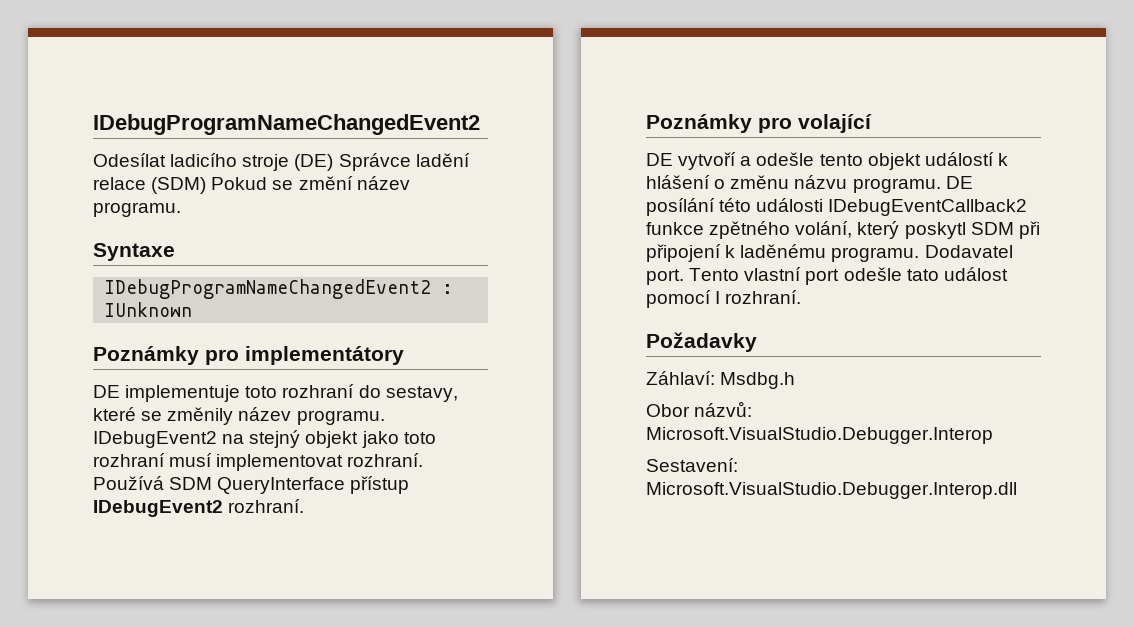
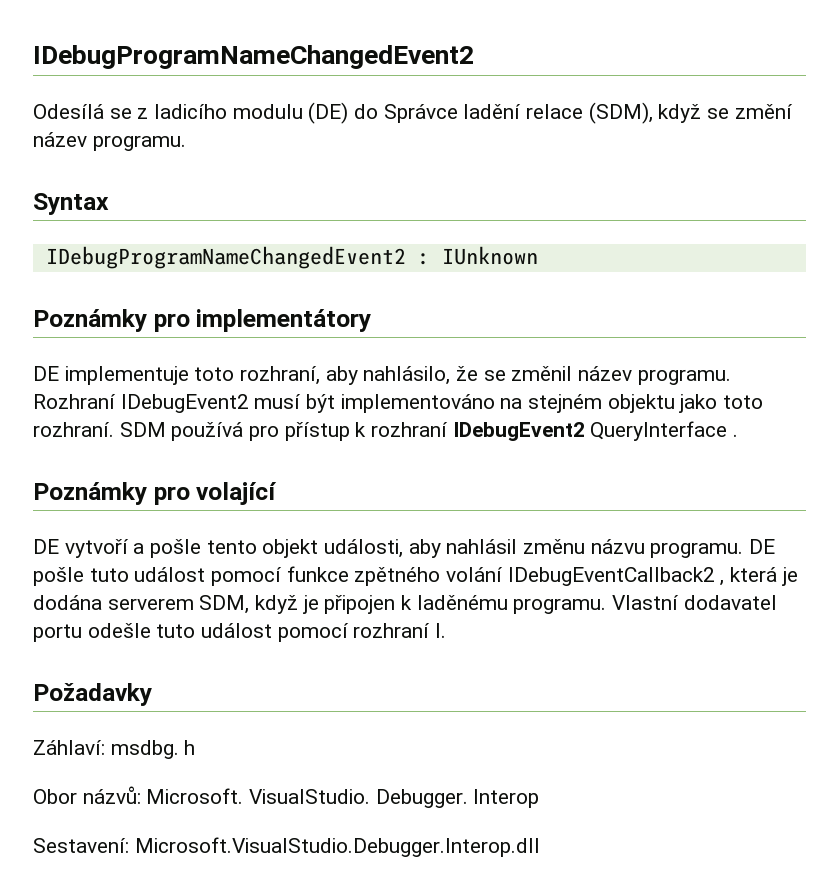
- Odesílat ladicího stroje (DE) Správce ladění relace (SDM) Pokud se změní název programu.
+ Odesílá se z ladicího modulu (DE) do Správce ladění relace (SDM), když se změní název programu.
- Syntaxe
+ Syntax
- DE implementuje toto rozhraní do sestavy, které se změnily název programu. IDebugEvent2 na stejný objekt jako toto rozhraní musí implementovat rozhraní. Používá SDM QueryInterface přístup IDebugEvent2 rozhraní.
+ DE implementuje toto rozhraní, aby nahlásilo, že se změnil název programu. Rozhraní IDebugEvent2 musí být implementováno na stejném objektu jako toto rozhraní. SDM používá pro přístup k rozhraní IDebugEvent2 QueryInterface .
- DE vytvoří a odešle tento objekt událostí k hlášení o změnu názvu programu. DE posílání této události IDebugEventCallback2 funkce zpětného volání, který poskytl SDM při připojení k laděnému programu. Dodavatel port. Tento vlastní port odešle tato událost pomocí I rozhraní.
+ DE vytvoří a pošle tento objekt události, aby nahlásil změnu názvu programu. DE pošle tuto událost pomocí funkce zpětného volání IDebugEventCallback2 , která je dodána serverem SDM, když je připojen k laděnému programu. Vlastní dodavatel portu odešle tuto událost pomocí rozhraní I.
- Záhlaví: Msdbg.h
+ Záhlaví: msdbg. h
- Obor názvů: Microsoft.VisualStudio.Debugger.Interop
+ Obor názvů: Microsoft. VisualStudio. Debugger. Interop

